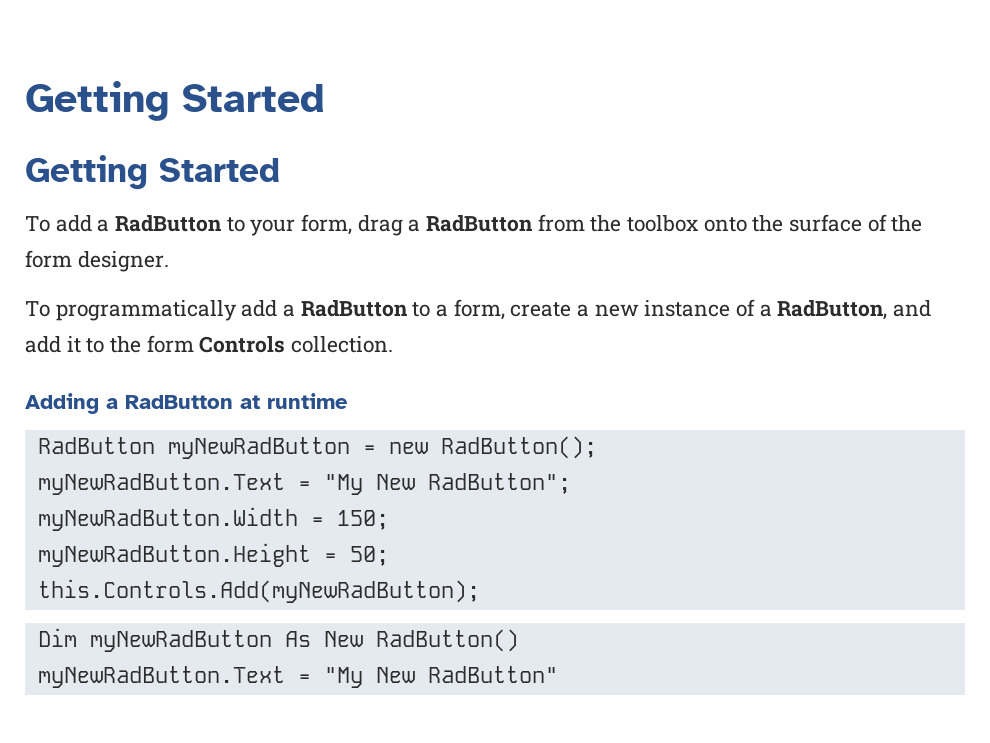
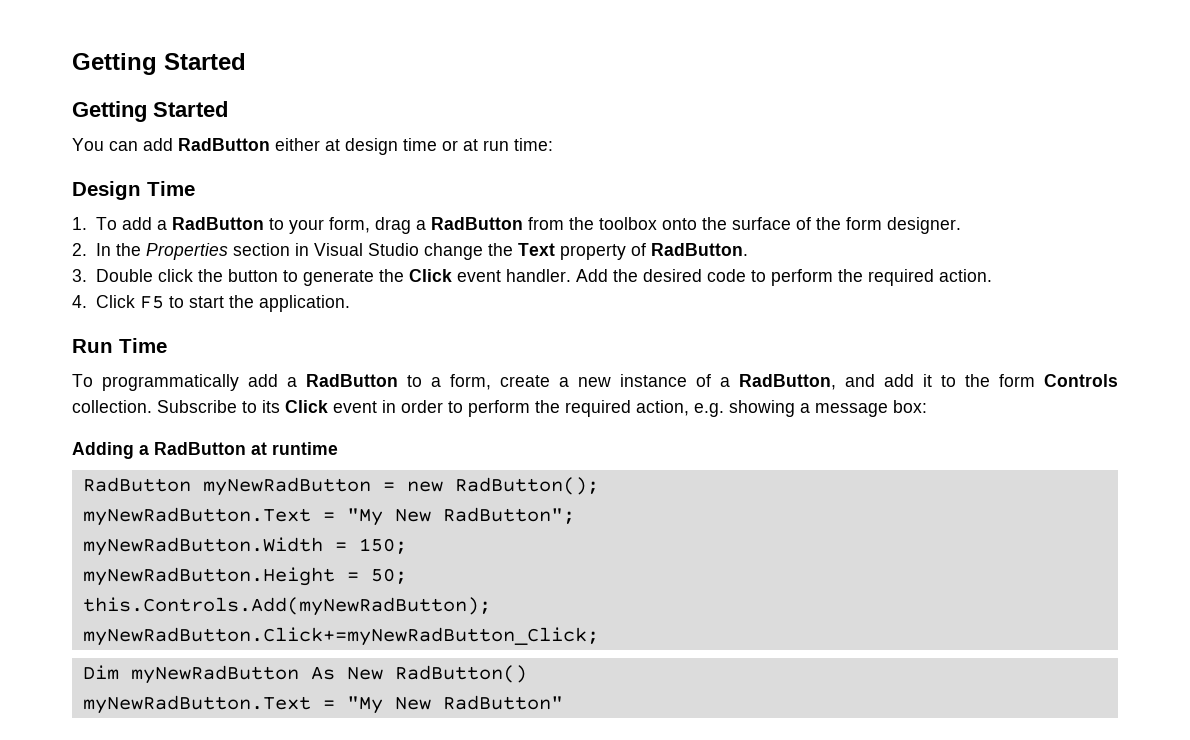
- To add a RadButton to your form, drag a RadButton from the toolbox onto the surface of the form designer.
+ You can add RadButton either at design time or at run time:
+ Design Time
+ 1. To add a RadButton to your form, drag a RadButton from the toolbox onto the surface of the form designer.
+ 2. In the Properties section in Visual Studio change the Text property of RadButton.
+ 3. Double click the button to generate the Click event handler. Add the desired code to perform the required action.
+ 4. Click F5 to start the application.
+ Run Time
+ Subscribe to its Click event in order to perform the required action, e.g. showing a message box:
+ myNewRadButton.Click+=myNewRadButton_Click;

